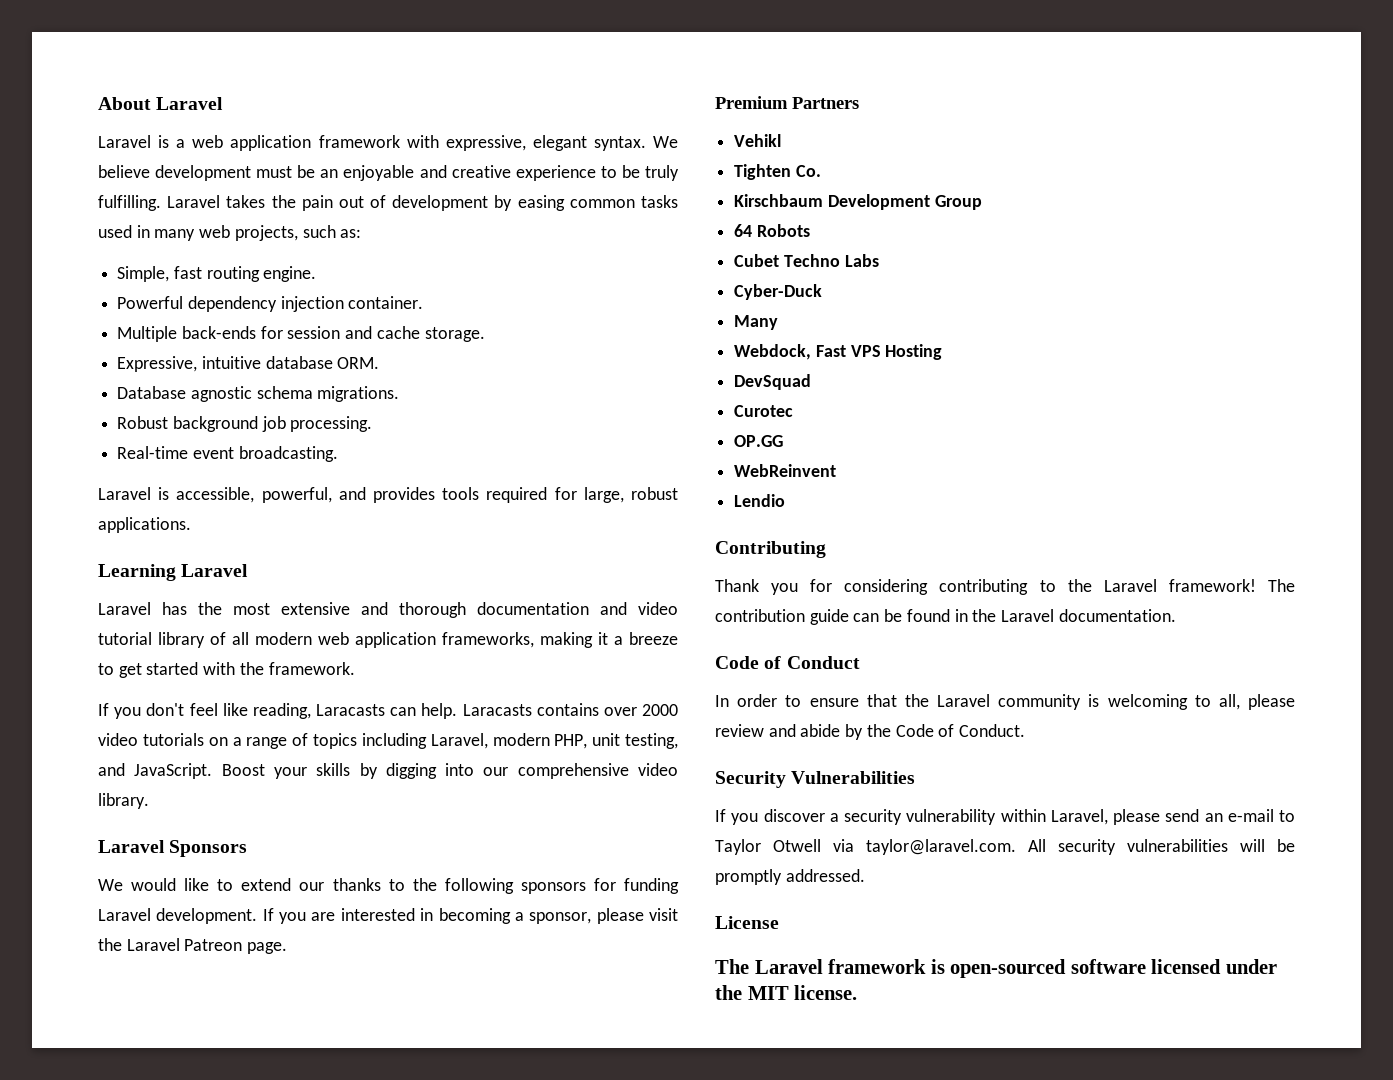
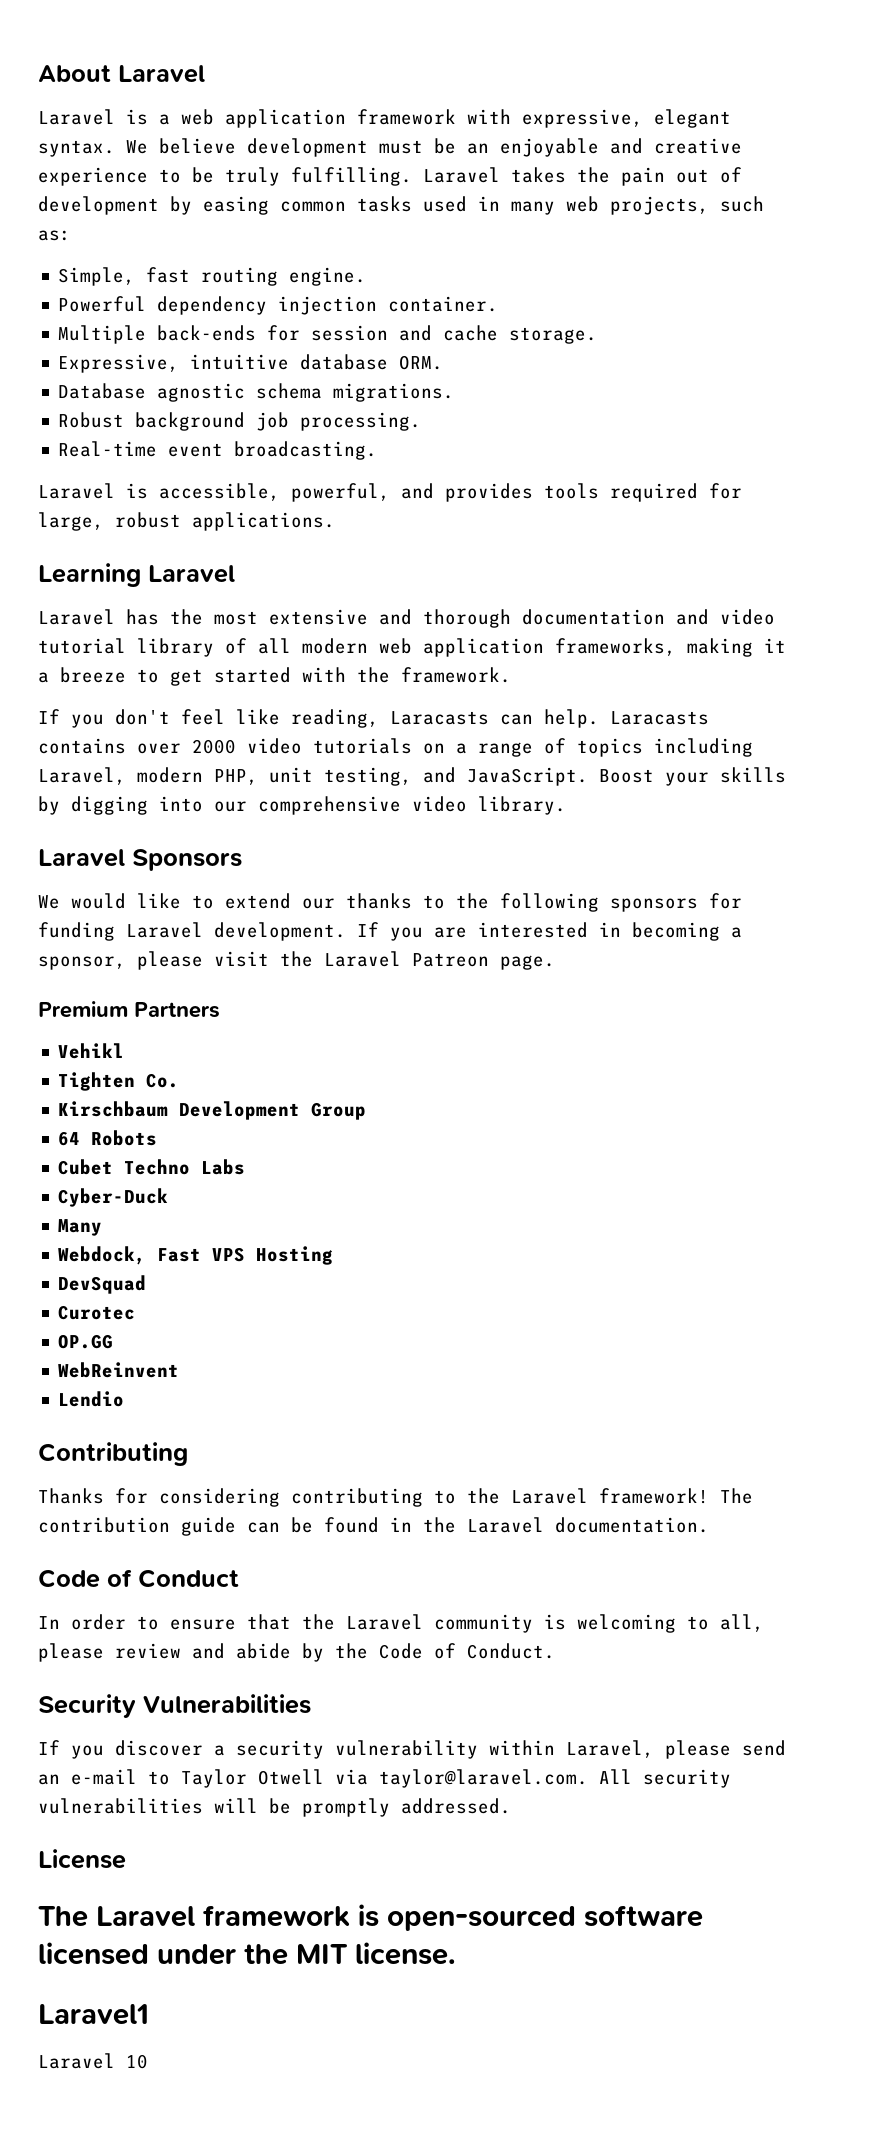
- Thank you for considering contributing to the Laravel framework!
+ Thanks for considering contributing to the Laravel framework!
+ Laravel1
+ Laravel 10

